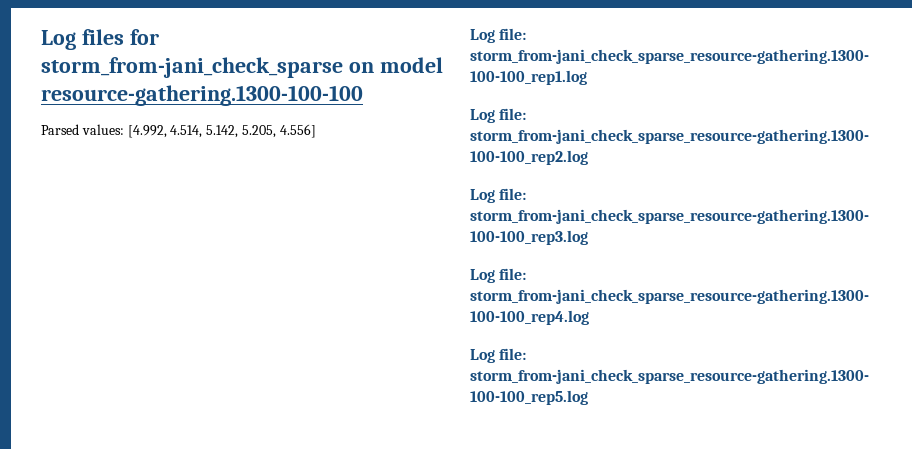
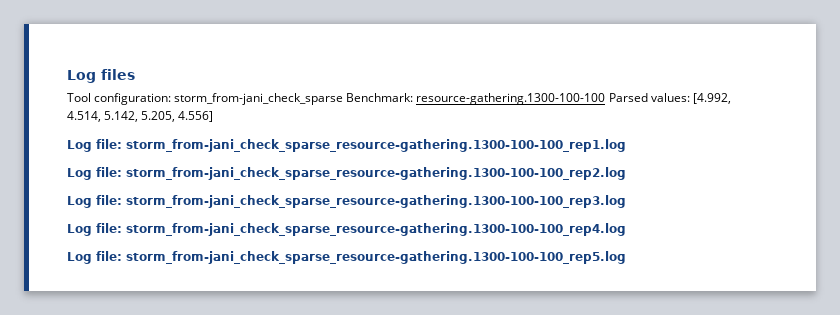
- Log files for storm_from-jani_check_sparse on model resource-gathering.1300-100-100
- Parsed values: [4.992, 4.514, 5.142, 5.205, 4.556]
+ Log files
+ Tool configuration: storm_from-jani_check_sparse Benchmark: resource-gathering.1300-100-100 Parsed values: [4.992, 4.514, 5.142, 5.205, 4.556]

